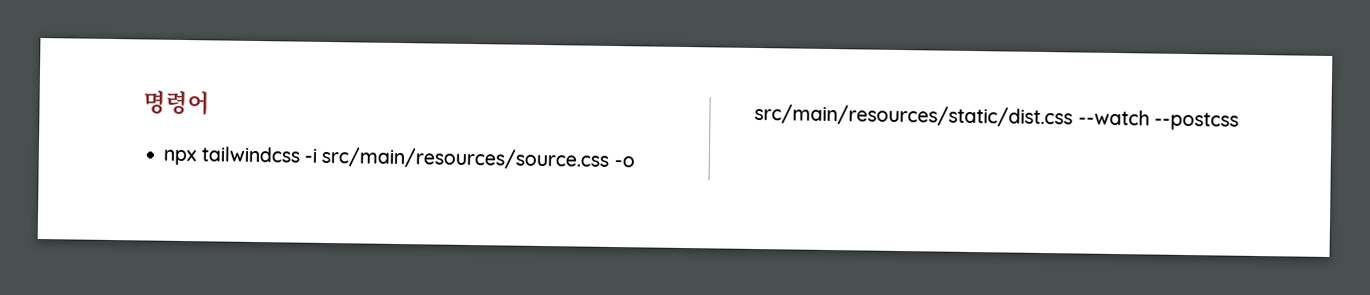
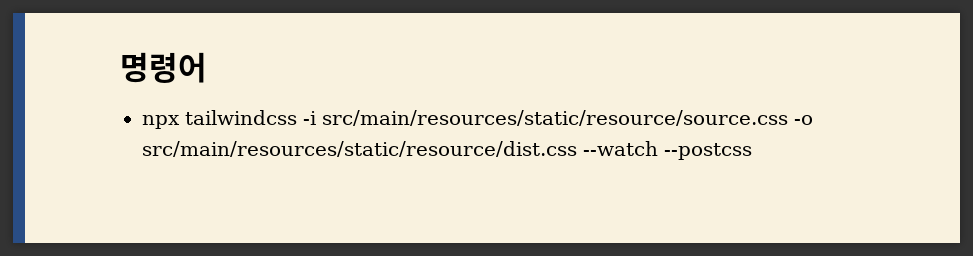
- npx tailwindcss -i src/main/resources/source.css -o src/main/resources/static/dist.css --watch --postcss
+ npx tailwindcss -i src/main/resources/static/resource/source.css -o src/main/resources/static/resource/dist.css --watch --postcss

